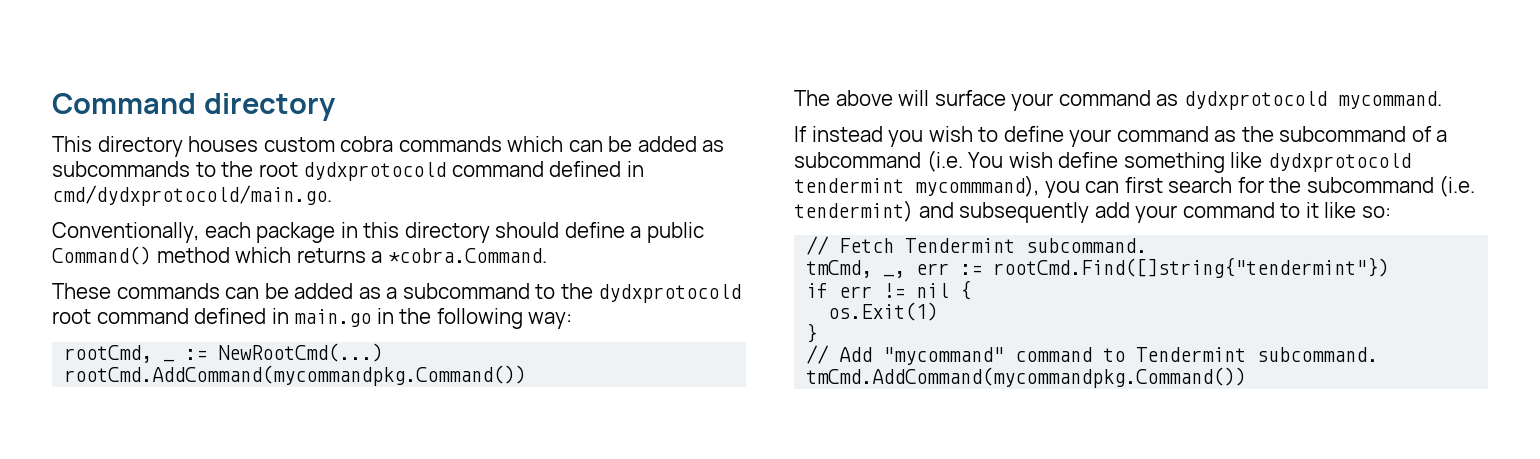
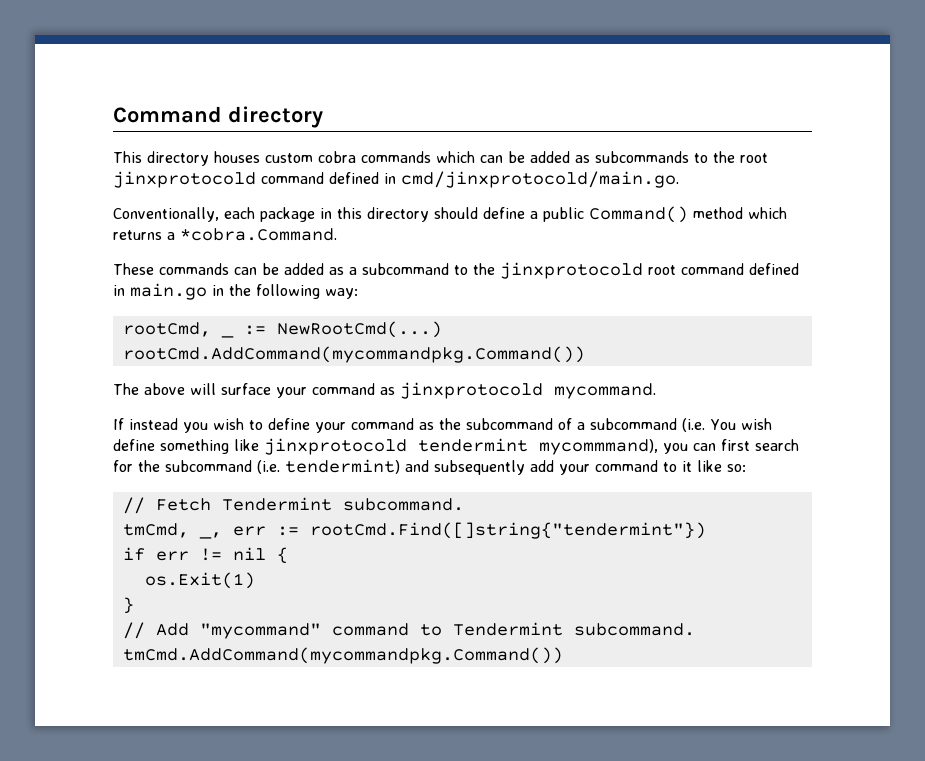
- This directory houses custom cobra commands which can be added as subcommands to the root dydxprotocold command defined in cmd/dydxprotocold/main.go.
+ This directory houses custom cobra commands which can be added as subcommands to the root jinxprotocold command defined in cmd/jinxprotocold/main.go.
- These commands can be added as a subcommand to the dydxprotocold root command defined in main.go in the following way:
+ These commands can be added as a subcommand to the jinxprotocold root command defined in main.go in the following way:
- The above will surface your command as dydxprotocold mycommand.
+ The above will surface your command as jinxprotocold mycommand.
- If instead you wish to define your command as the subcommand of a subcommand (i.e. You wish define something like dydxprotocold tendermint mycommmand), you can first search for the subcommand (i.e. tendermint) and subsequently add your command to it like so:
+ If instead you wish to define your command as the subcommand of a subcommand (i.e. You wish define something like jinxprotocold tendermint mycommmand), you can first search for the subcommand (i.e. tendermint) and subsequently add your command to it like so:

